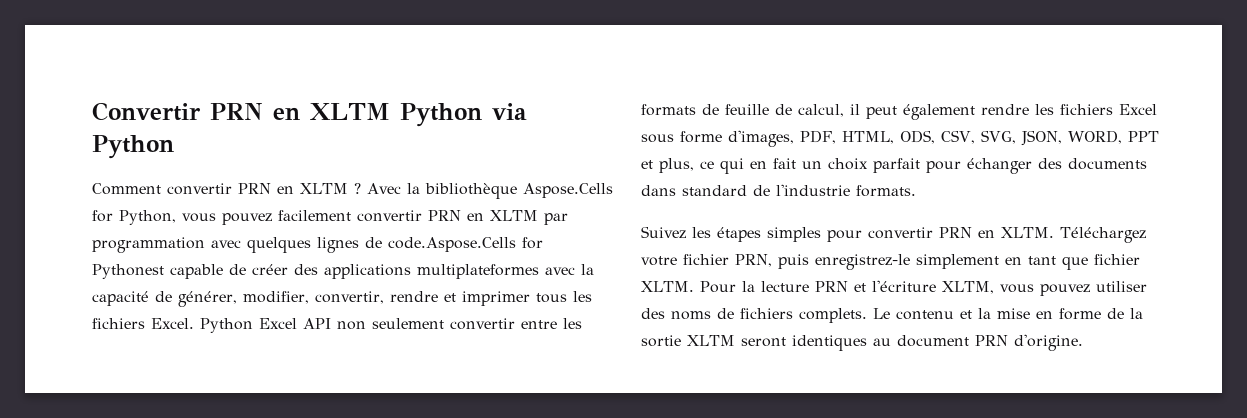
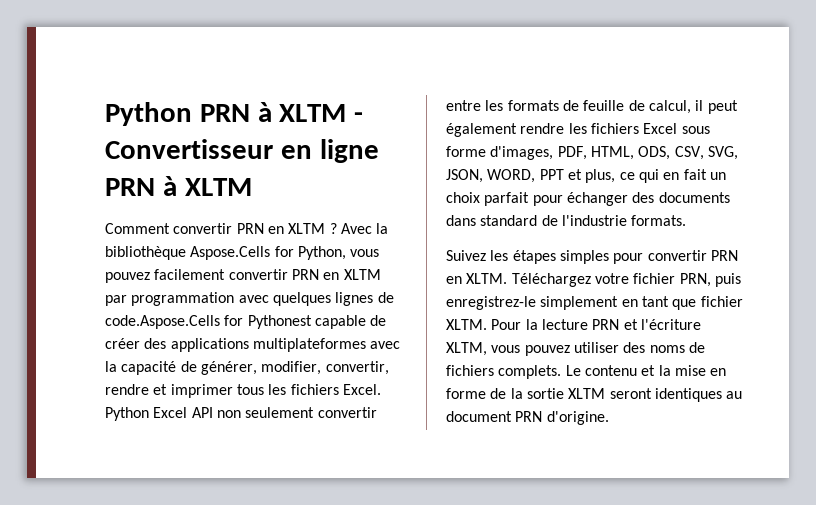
- Convertir PRN en XLTM Python via Python
+ Python PRN à XLTM - Convertisseur en ligne PRN à XLTM

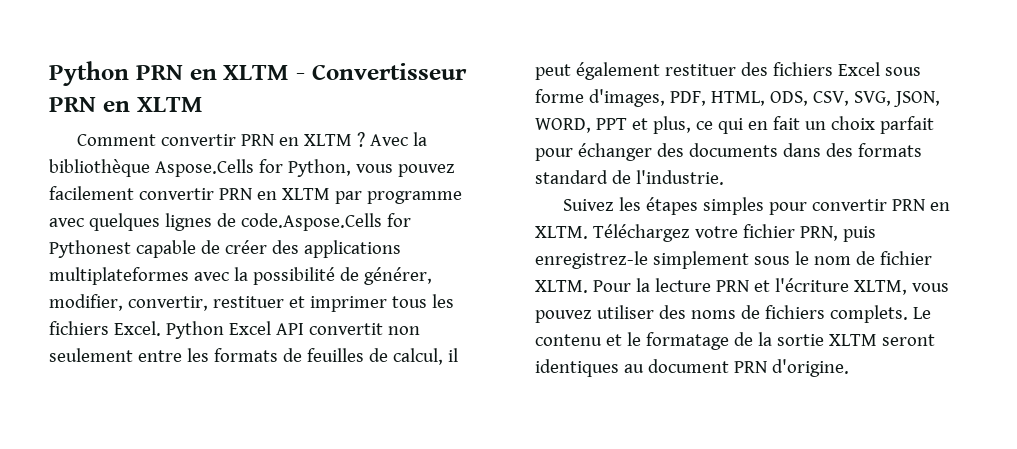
- Python PRN à XLTM - Convertisseur en ligne PRN à XLTM
+ Python PRN en XLTM - Convertisseur PRN en XLTM
- Avec la bibliothèque Aspose.Cells for Python, vous pouvez facilement convertir PRN en XLTM par programmation avec quelques lignes de code.Aspose.Cells for Pythonest capable de créer des applications multiplateformes avec la capacité de générer, modifier, convertir, rendre et imprimer tous les fichiers Excel.
+ Avec la bibliothèque Aspose.Cells for Python, vous pouvez facilement convertir PRN en XLTM par programme avec quelques lignes de code.Aspose.Cells for Pythonest capable de créer des applications multiplateformes avec la possibilité de générer, modifier, convertir, restituer et imprimer tous les fichiers Excel.
- Python Excel API non seulement convertir entre les formats de feuille de calcul, il peut également rendre les fichiers Excel sous forme d'images, PDF, HTML, ODS, CSV, SVG, JSON, WORD, PPT et plus, ce qui en fait un choix parfait pour échanger des documents dans standard de l'industrie formats.
+ Python Excel API convertit non seulement entre les formats de feuilles de calcul, il peut également restituer des fichiers Excel sous forme d'images, PDF, HTML, ODS, CSV, SVG, JSON, WORD, PPT et plus, ce qui en fait un choix parfait pour échanger des documents dans des formats standard de l'industrie.
- Téléchargez votre fichier PRN, puis enregistrez-le simplement en tant que fichier XLTM.
+ Téléchargez votre fichier PRN, puis enregistrez-le simplement sous le nom de fichier XLTM.
- Le contenu et la mise en forme de la sortie XLTM seront identiques au document PRN d'origine.
+ Le contenu et le formatage de la sortie XLTM seront identiques au document PRN d'origine.

